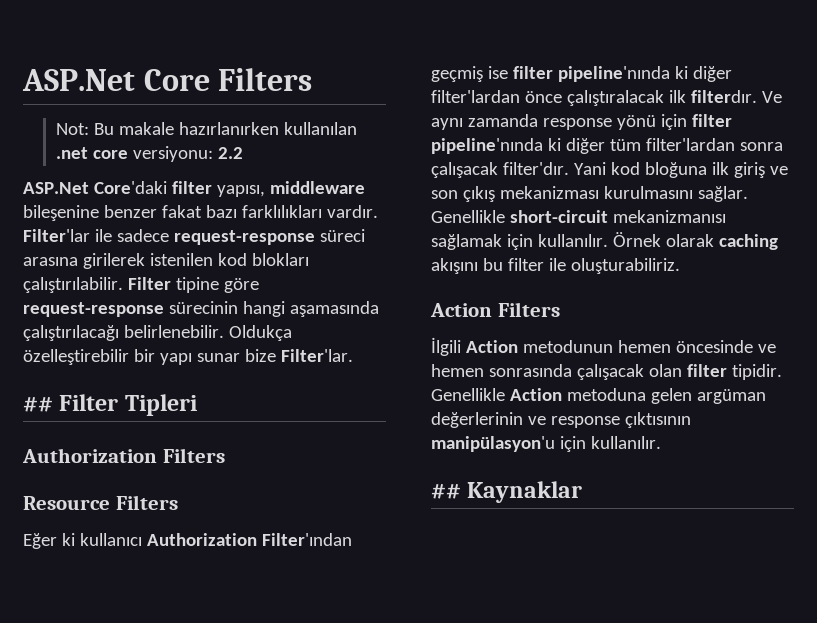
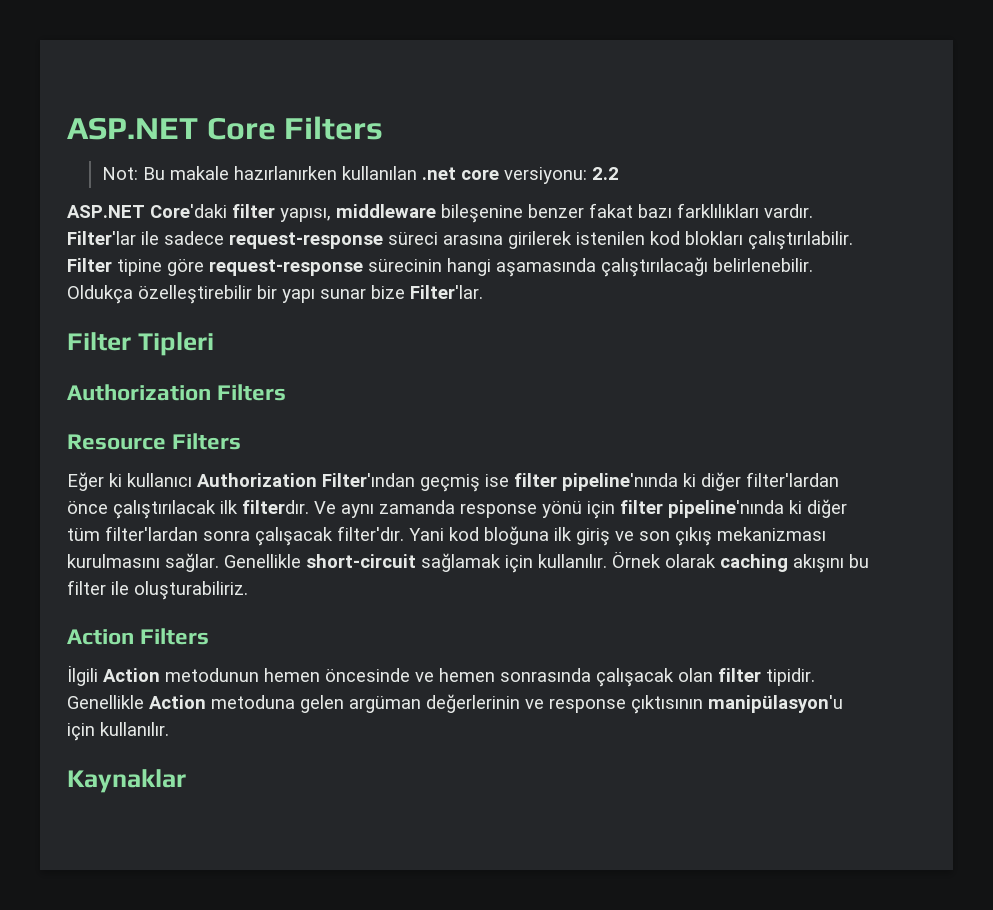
- ASP.Net Core Filters
+ ASP.NET Core Filters
- ASP.Net Core'daki filter yapısı, middleware bileşenine benzer fakat bazı farklılıkları vardır.
+ ASP.NET Core'daki filter yapısı, middleware bileşenine benzer fakat bazı farklılıkları vardır.
- ## Filter Tipleri
+ Filter Tipleri
- Eğer ki kullanıcı Authorization Filter'ından geçmiş ise filter pipeline'nında ki diğer filter'lardan önce çalıştıralacak ilk filterdır.
+ Eğer ki kullanıcı Authorization Filter'ından geçmiş ise filter pipeline'nında ki diğer filter'lardan önce çalıştırılacak ilk filterdır.
- Genellikle short-circuit mekanizmanısı sağlamak için kullanılır.
+ Genellikle short-circuit sağlamak için kullanılır.
- ## Kaynaklar
+ Kaynaklar

